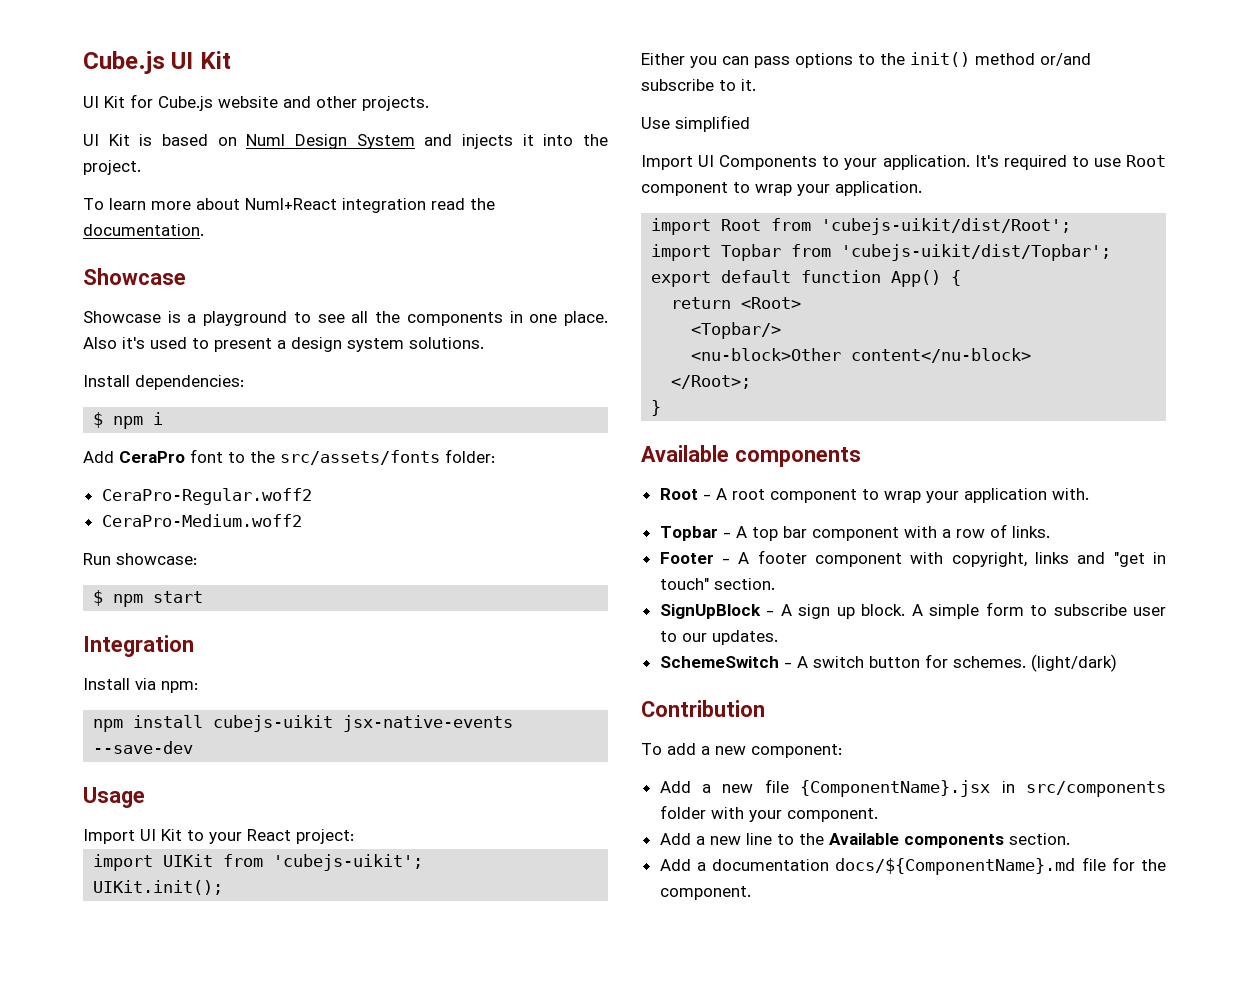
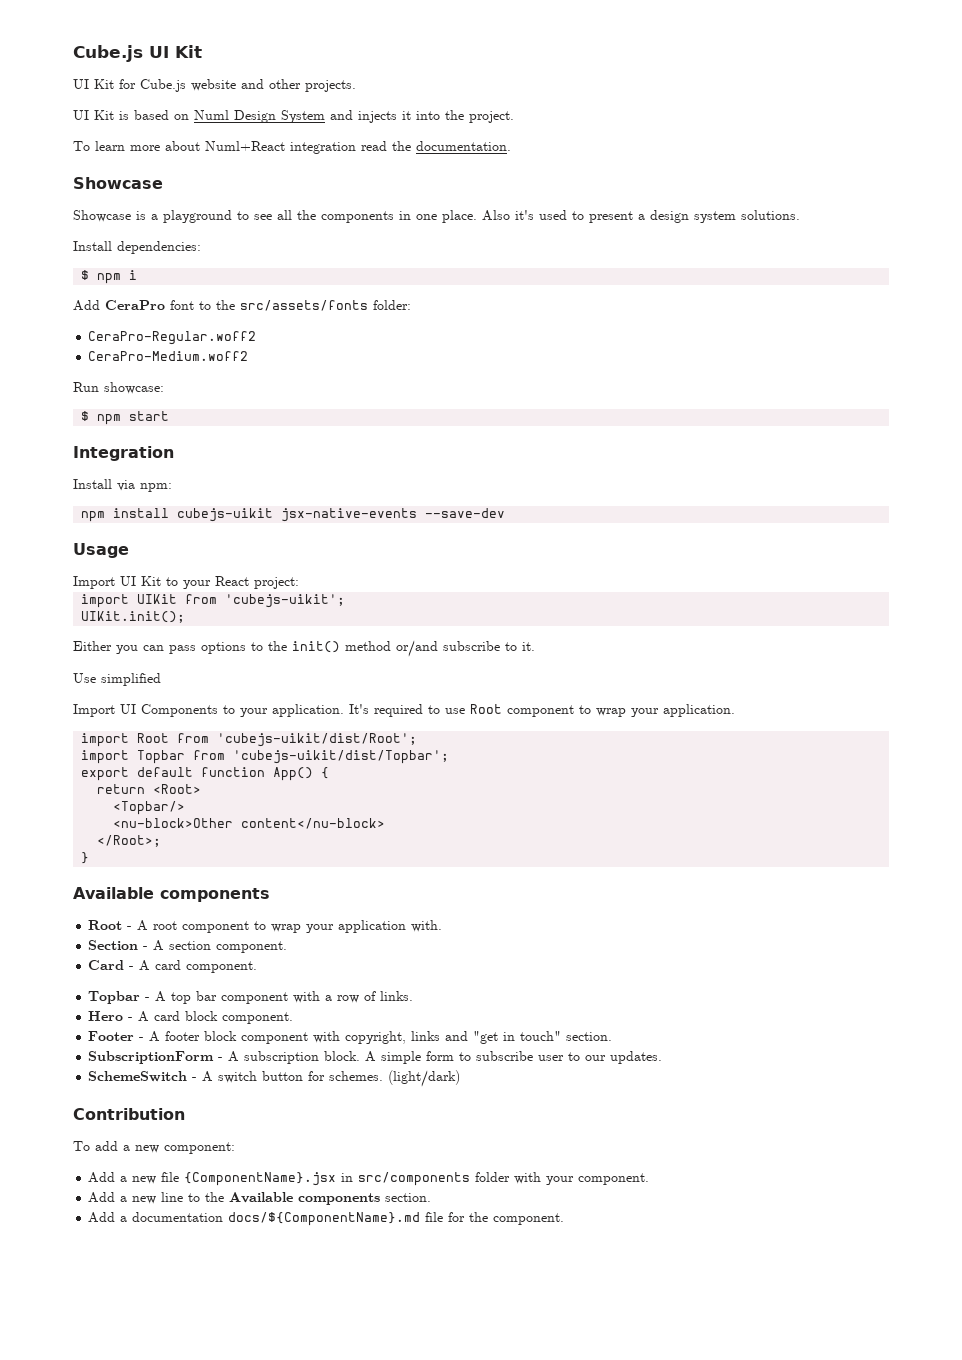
+ Section - A section component.
+ Card - A card component.
+ Hero - A card block component.
- Footer - A footer component with copyright, links and "get in touch" section.
+ Footer - A footer block component with copyright, links and "get in touch" section.
- SignUpBlock - A sign up block.
+ SubscriptionForm - A subscription block.

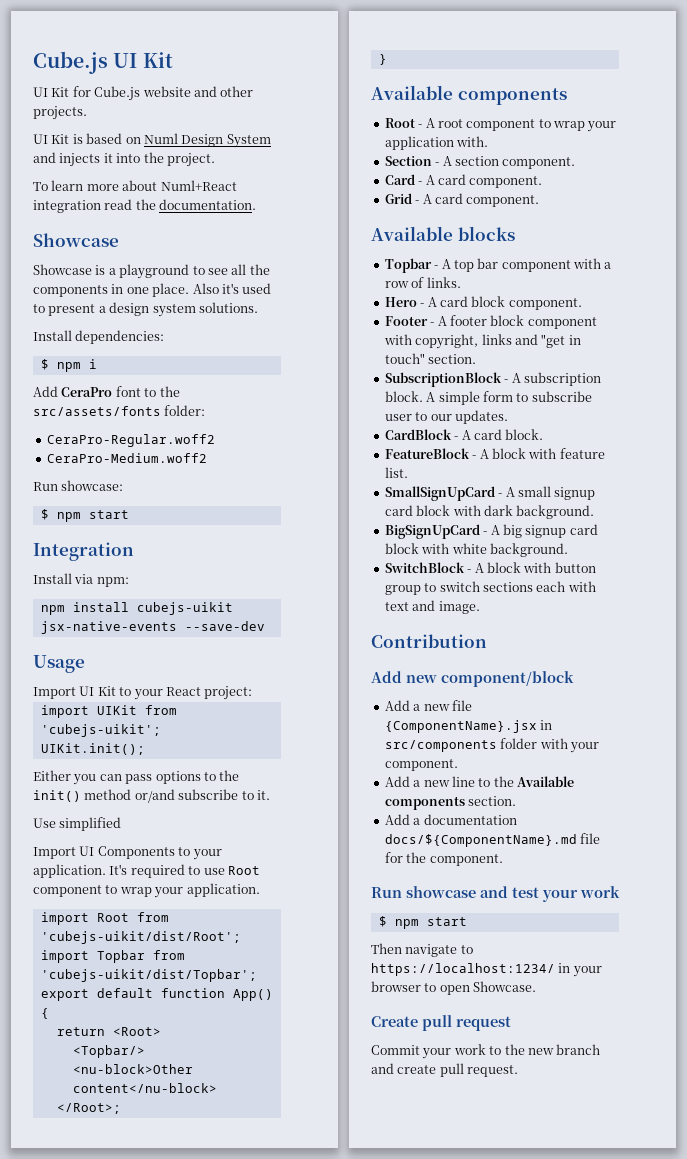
+ Grid - A card component.
+ Available blocks
- SubscriptionForm - A subscription block.
+ SubscriptionBlock - A subscription block.
- SchemeSwitch - A switch button for schemes. (light/dark)
+ CardBlock - A card block.
+ FeatureBlock - A block with feature list.
+ SmallSignUpCard - A small signup card block with dark background.
+ BigSignUpCard - A big signup card block with white background.
+ SwitchBlock - A block with button group to switch sections each with text and image.
  Contribution
- To add a new component:
+ Add new component/block
+ Run showcase and test your work
+ $ npm start
+ Then navigate to https://localhost:1234/ in your browser to open Showcase.
+ Create pull request
+ Commit your work to the new branch and create pull request.

